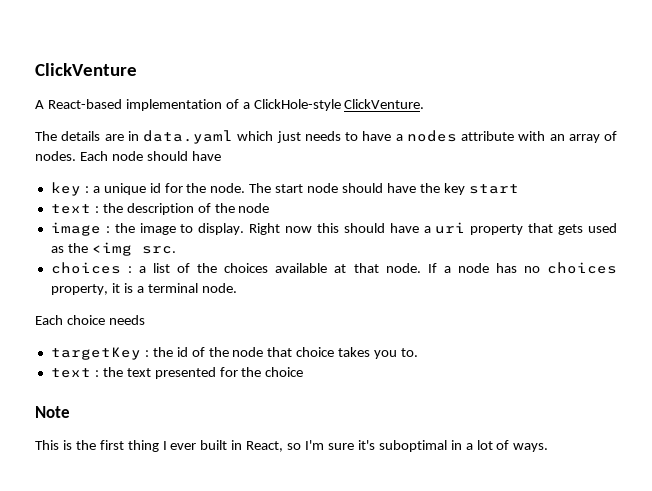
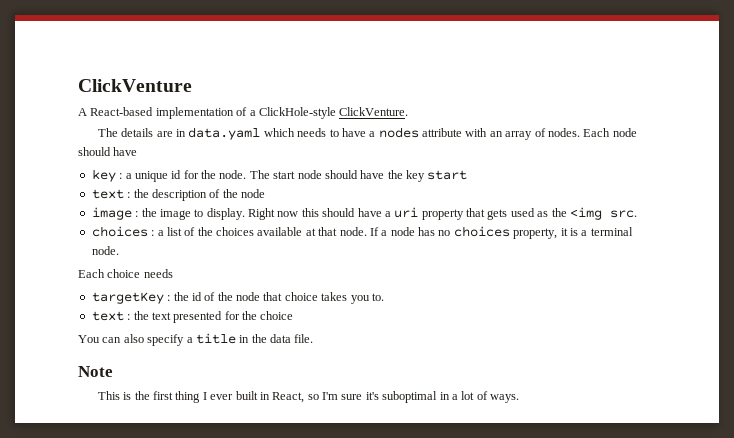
- The details are in data.yaml which just needs to have a nodes attribute with an array of nodes.
+ The details are in data.yaml which needs to have a nodes attribute with an array of nodes.
+ You can also specify a title in the data file.

